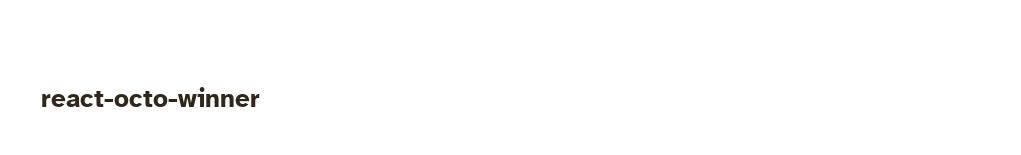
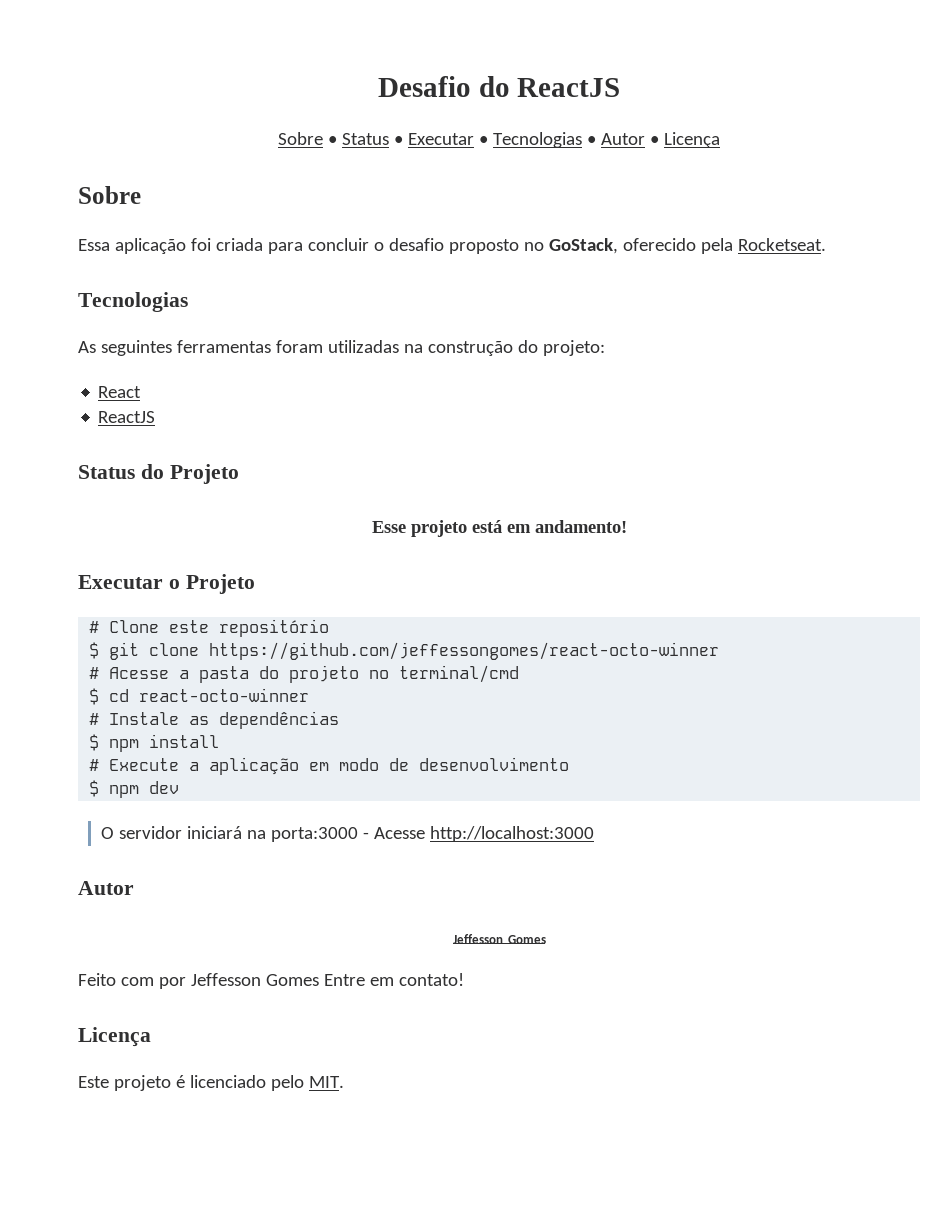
- react-octo-winner
+ Desafio do ReactJS
+ Sobre • Status • Executar • Tecnologias • Autor • Licença
+ Sobre
+ Essa aplicação foi criada para concluir o desafio proposto no GoStack, oferecido pela Rocketseat.
+ Tecnologias
+ As seguintes ferramentas foram utilizadas na construção do projeto:
+ React
+ ReactJS
+ Status do Projeto
+ Esse projeto está em andamento!
+ Executar o Projeto
+ # Clone este repositório
+ $ git clone https://github.com/jeffessongomes/react-octo-winner
+ # Acesse a pasta do projeto no terminal/cmd
+ $ cd react-octo-winner
+ # Instale as dependências
+ $ npm install
+ # Execute a aplicação em modo de desenvolvimento
+ $ npm dev
+ O servidor iniciará na porta:3000 - Acesse http://localhost:3000
+ Autor
+ Jeffesson Gomes
+ Feito com por Jeffesson Gomes Entre em contato!
+ Licença
+ Este projeto é licenciado pelo MIT.

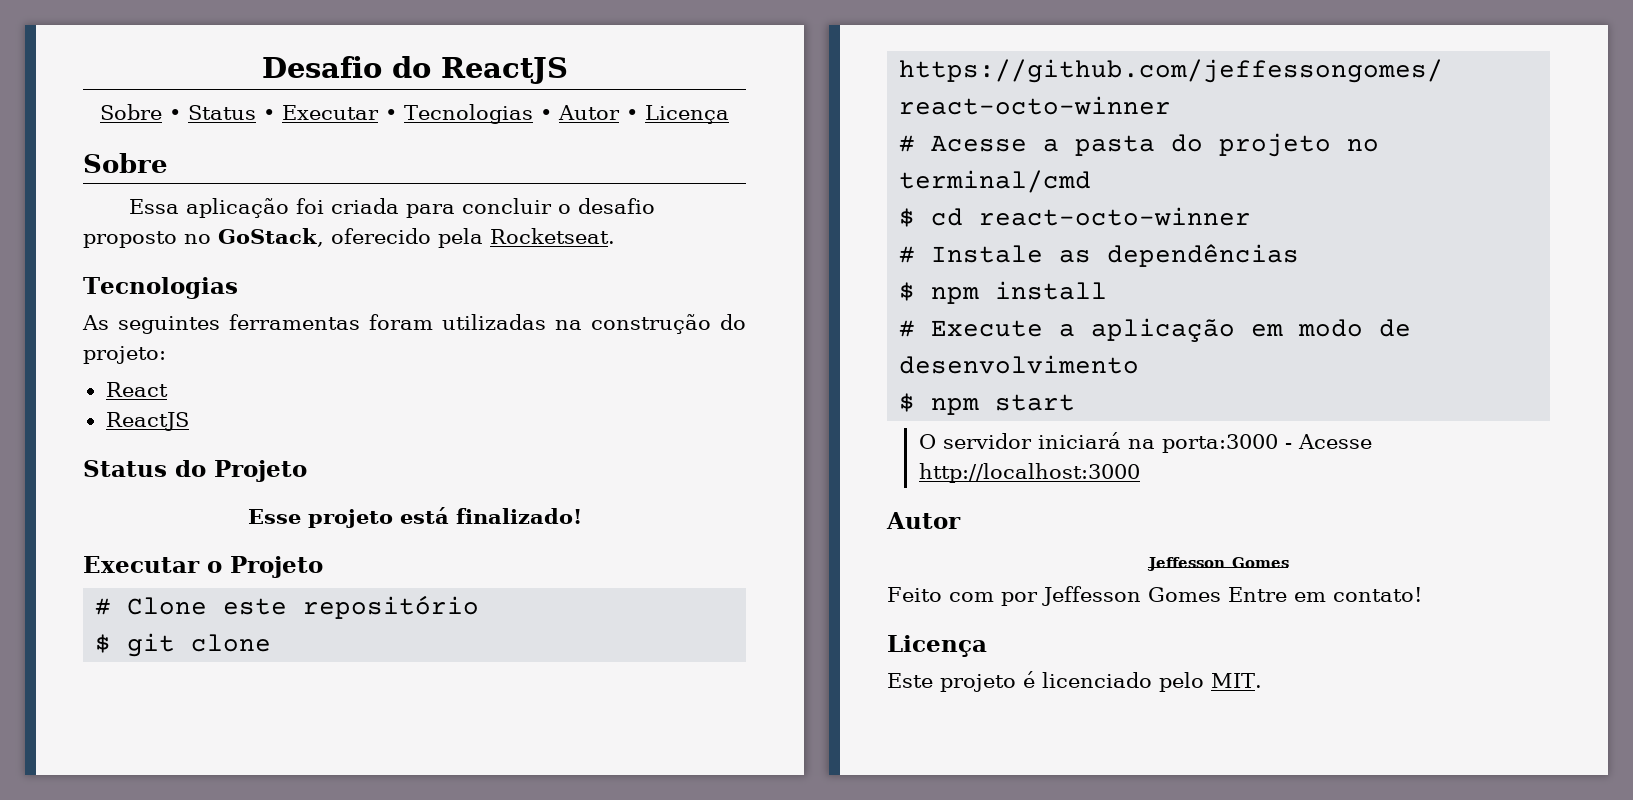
- Esse projeto está em andamento!
+ Esse projeto está finalizado!
- $ npm dev
+ $ npm start

